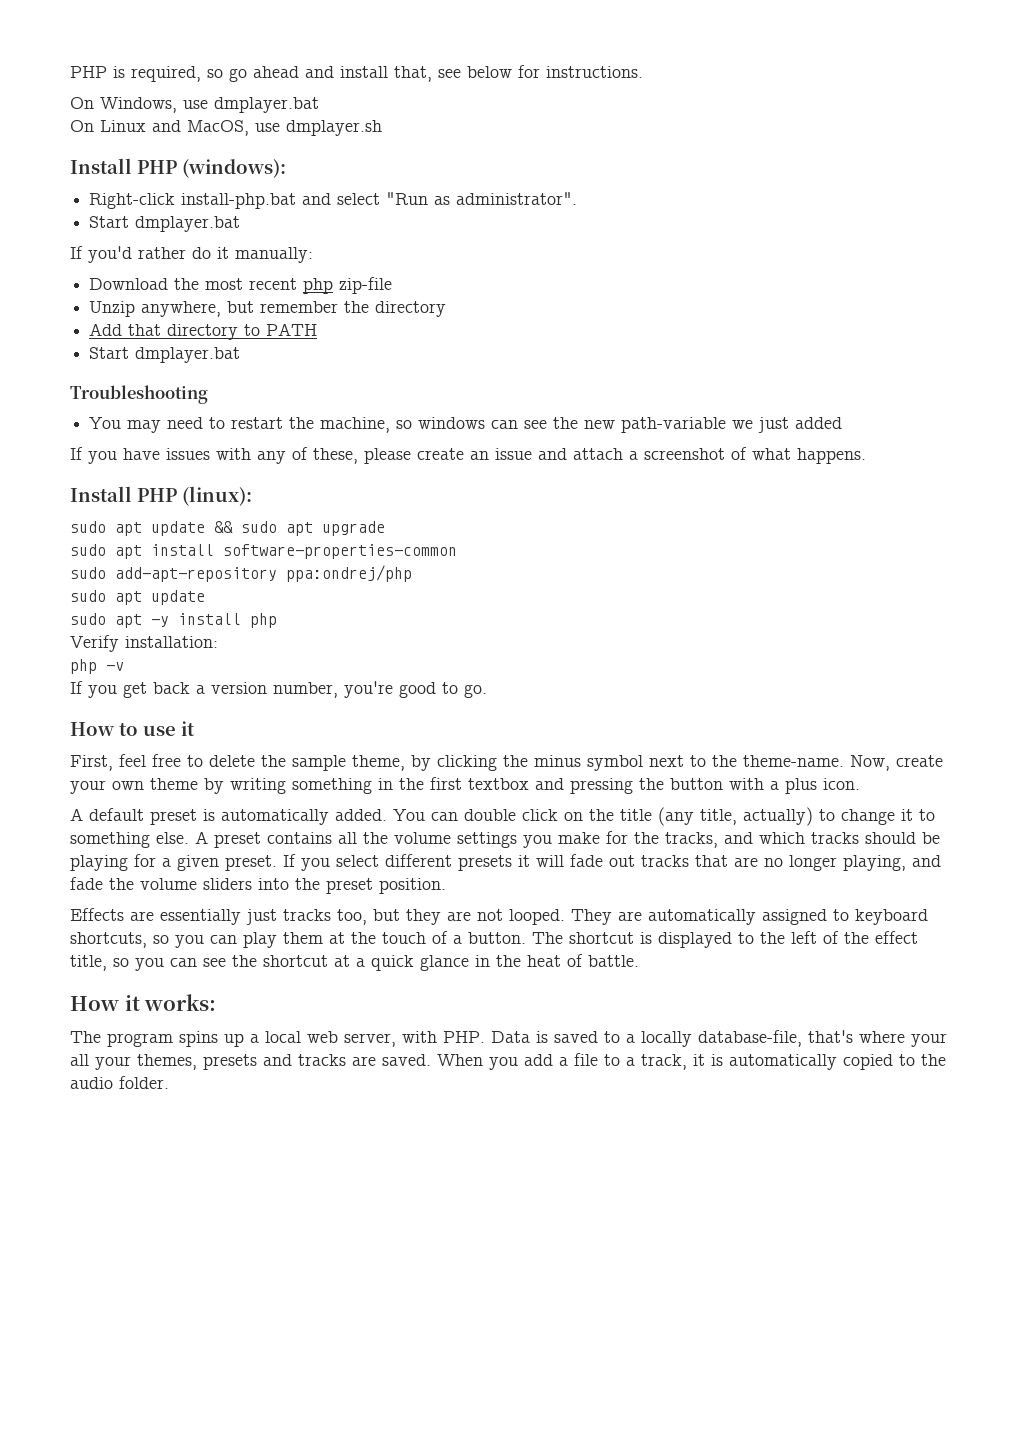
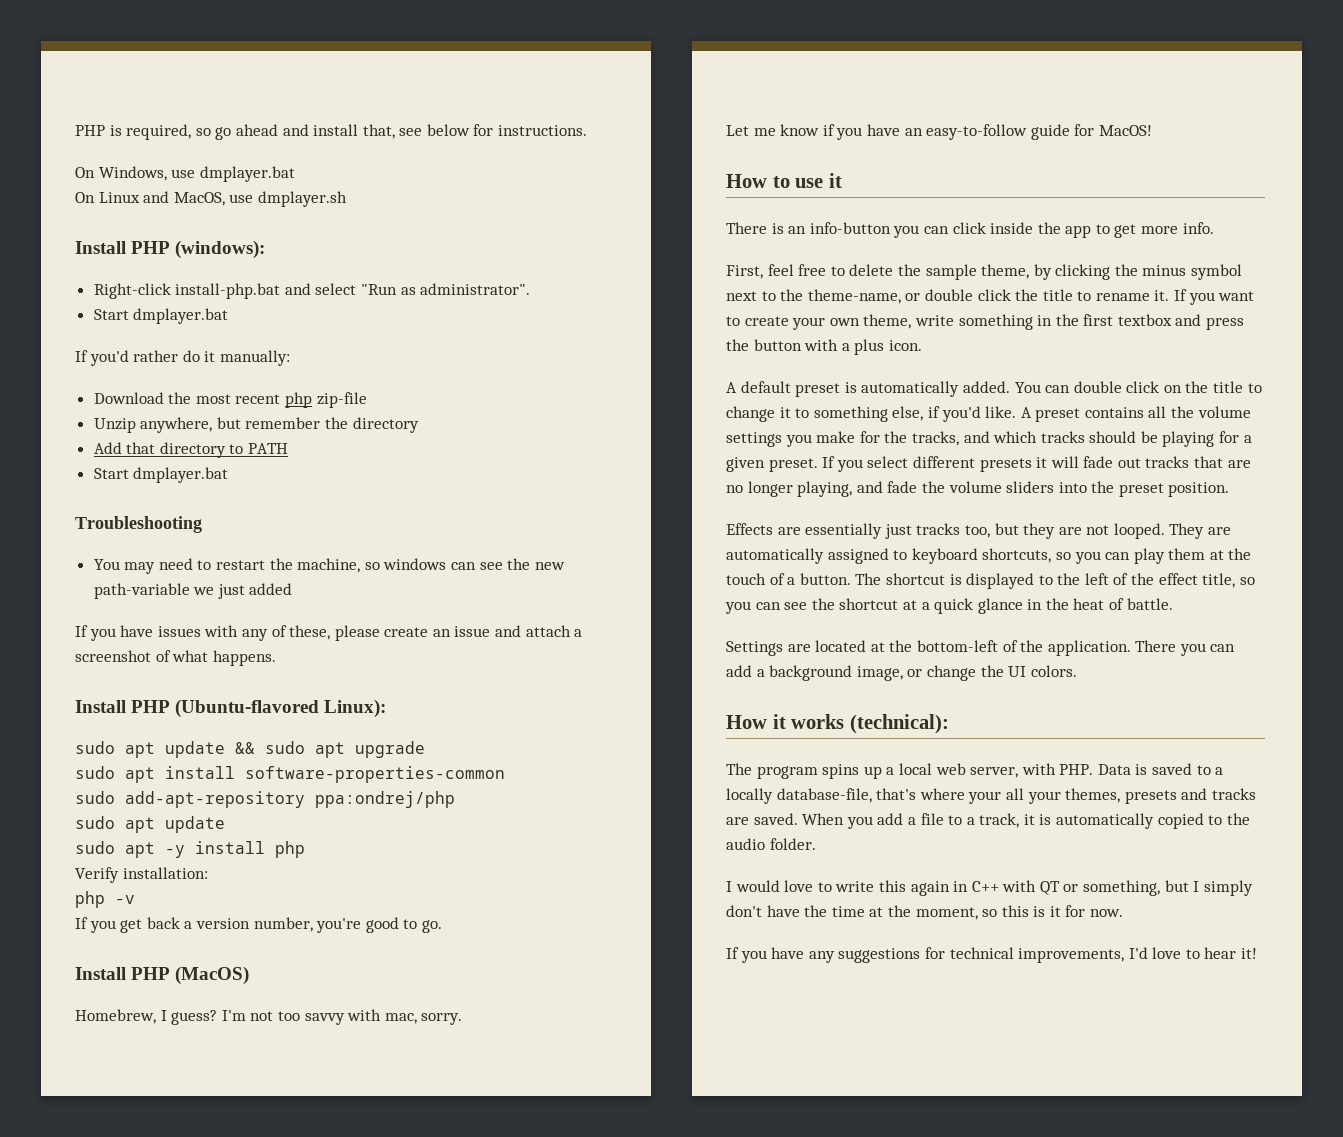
- Install PHP (linux):
+ Install PHP (Ubuntu-flavored Linux):
+ Install PHP (MacOS)
+ Homebrew, I guess? I'm not too savvy with mac, sorry.
+ Let me know if you have an easy-to-follow guide for MacOS!
  How to use it
+ There is an info-button you can click inside the app to get more info.
- First, feel free to delete the sample theme, by clicking the minus symbol next to the theme-name. Now, create your own theme by writing something in the first textbox and pressing the button with a plus icon.
+ First, feel free to delete the sample theme, by clicking the minus symbol next to the theme-name, or double click the title to rename it. If you want to create your own theme, write something in the first textbox and press the button with a plus icon.
- You can double click on the title (any title, actually) to change it to something else.
+ You can double click on the title to change it to something else, if you'd like.
+ Settings are located at the bottom-left of the application. There you can add a background image, or change the UI colors.
- How it works:
+ How it works (technical):
+ I would love to write this again in C++ with QT or something, but I simply don't have the time at the moment, so this is it for now.
+ If you have any suggestions for technical improvements, I'd love to hear it!

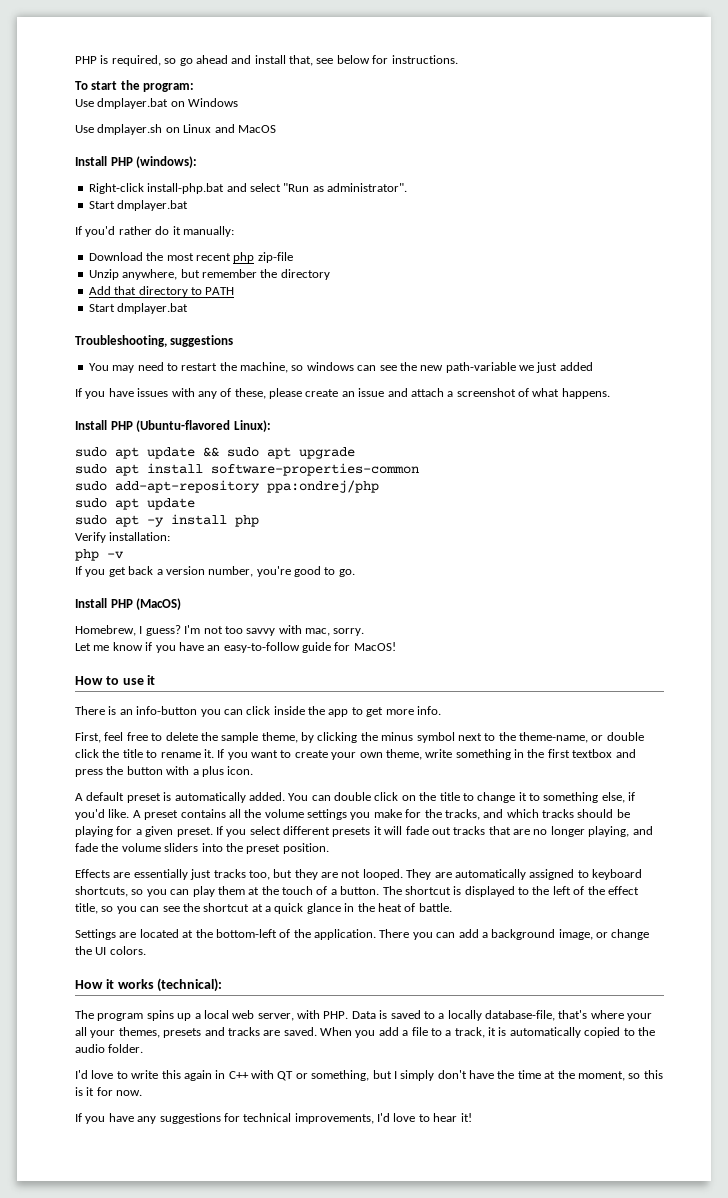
- On Windows, use dmplayer.bat
- On Linux and MacOS, use dmplayer.sh
+ To start the program:
+ Use dmplayer.bat on Windows
+ Use dmplayer.sh on Linux and MacOS
- Troubleshooting
+ Troubleshooting, suggestions
- I would love to write this again in C++ with QT or something, but I simply don't have the time at the moment, so this is it for now.
+ I'd love to write this again in C++ with QT or something, but I simply don't have the time at the moment, so this is it for now.

